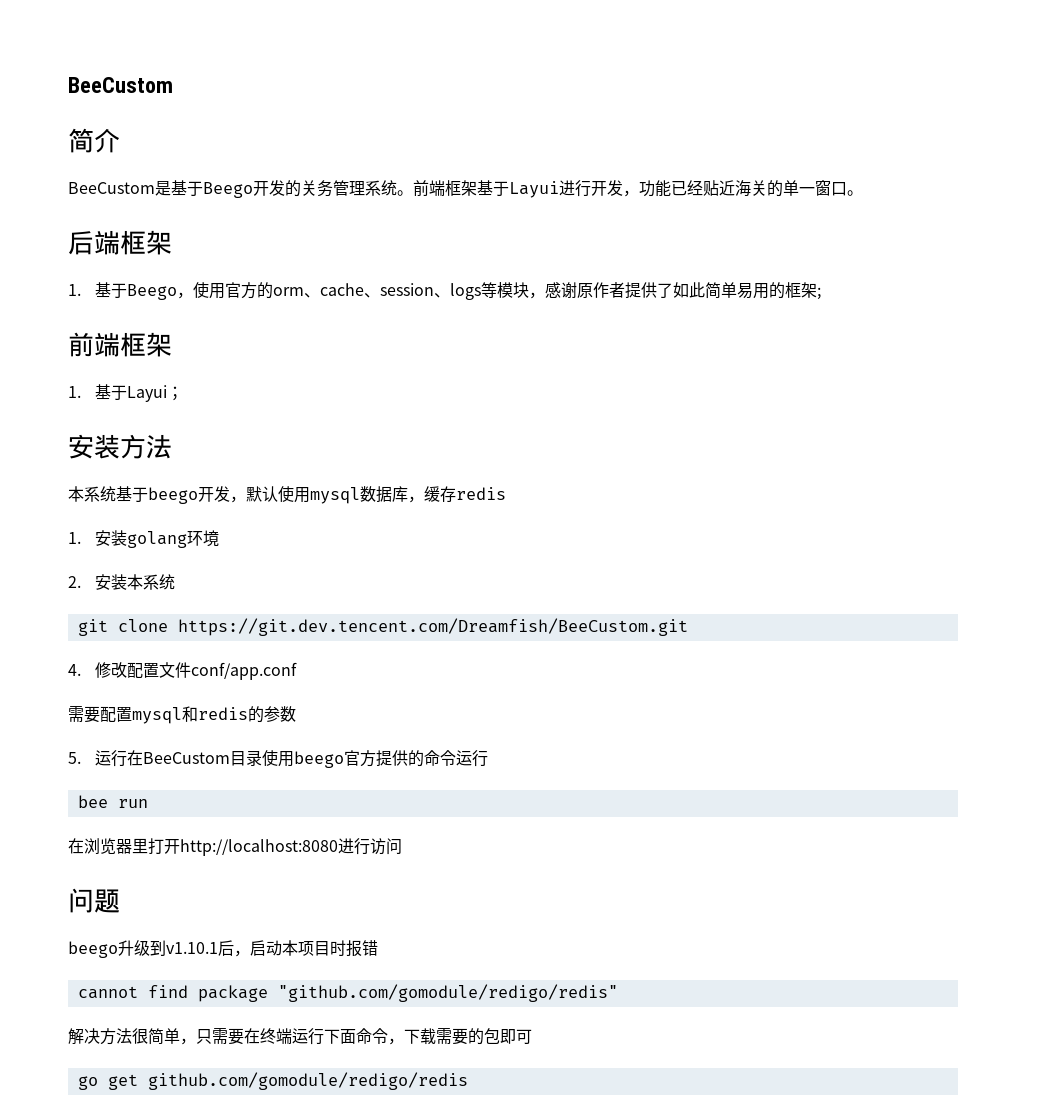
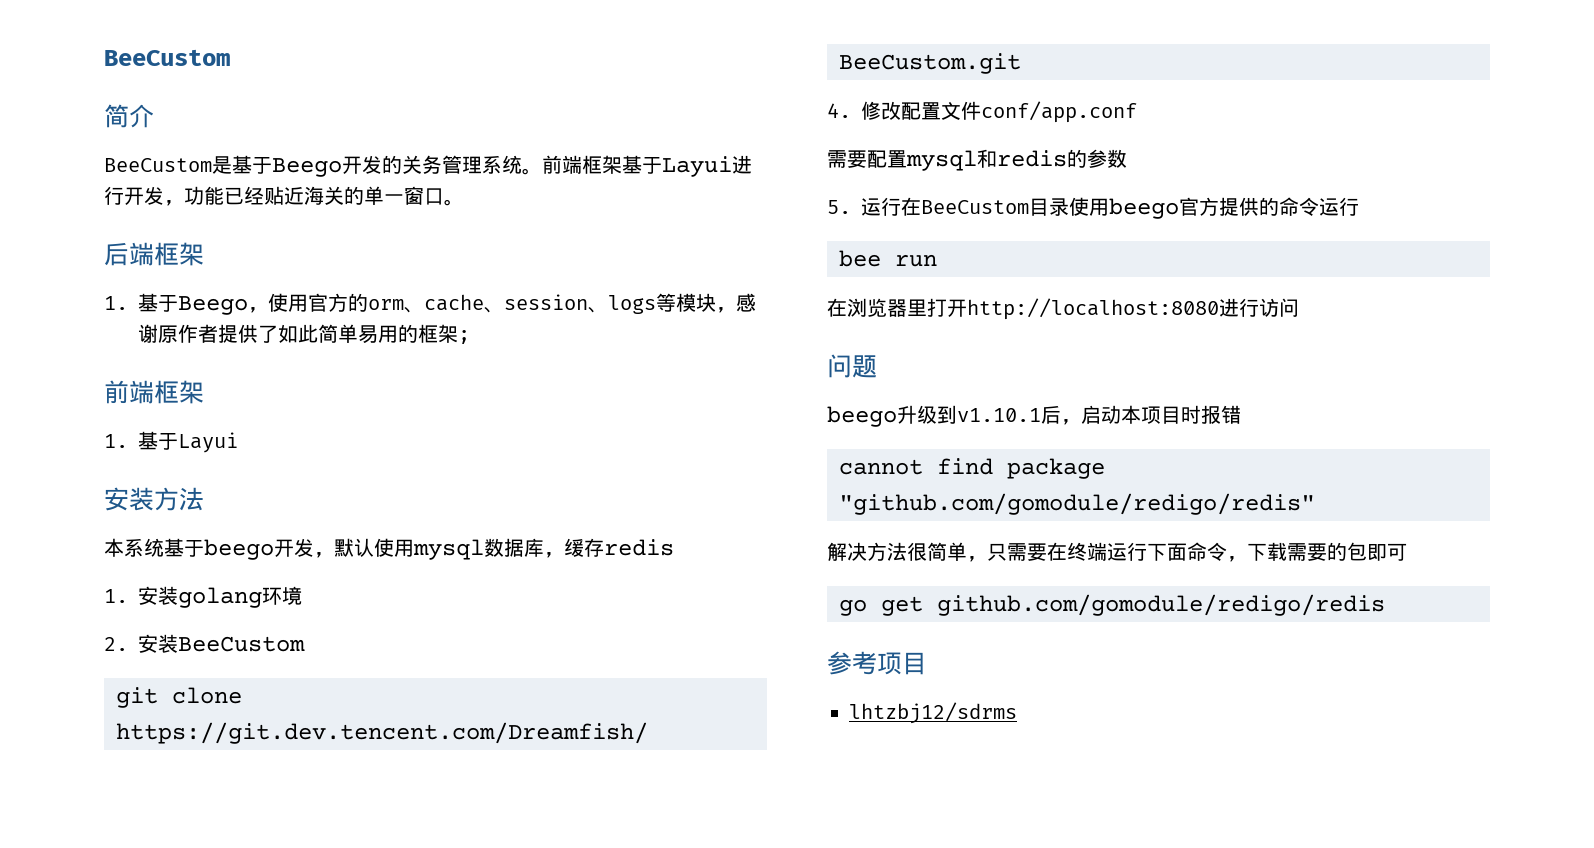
- 1.基于Layui；
+ 1.基于Layui
- 2.安装本系统
+ 2.安装BeeCustom
+ 参考项目
+ lhtzbj12/sdrms

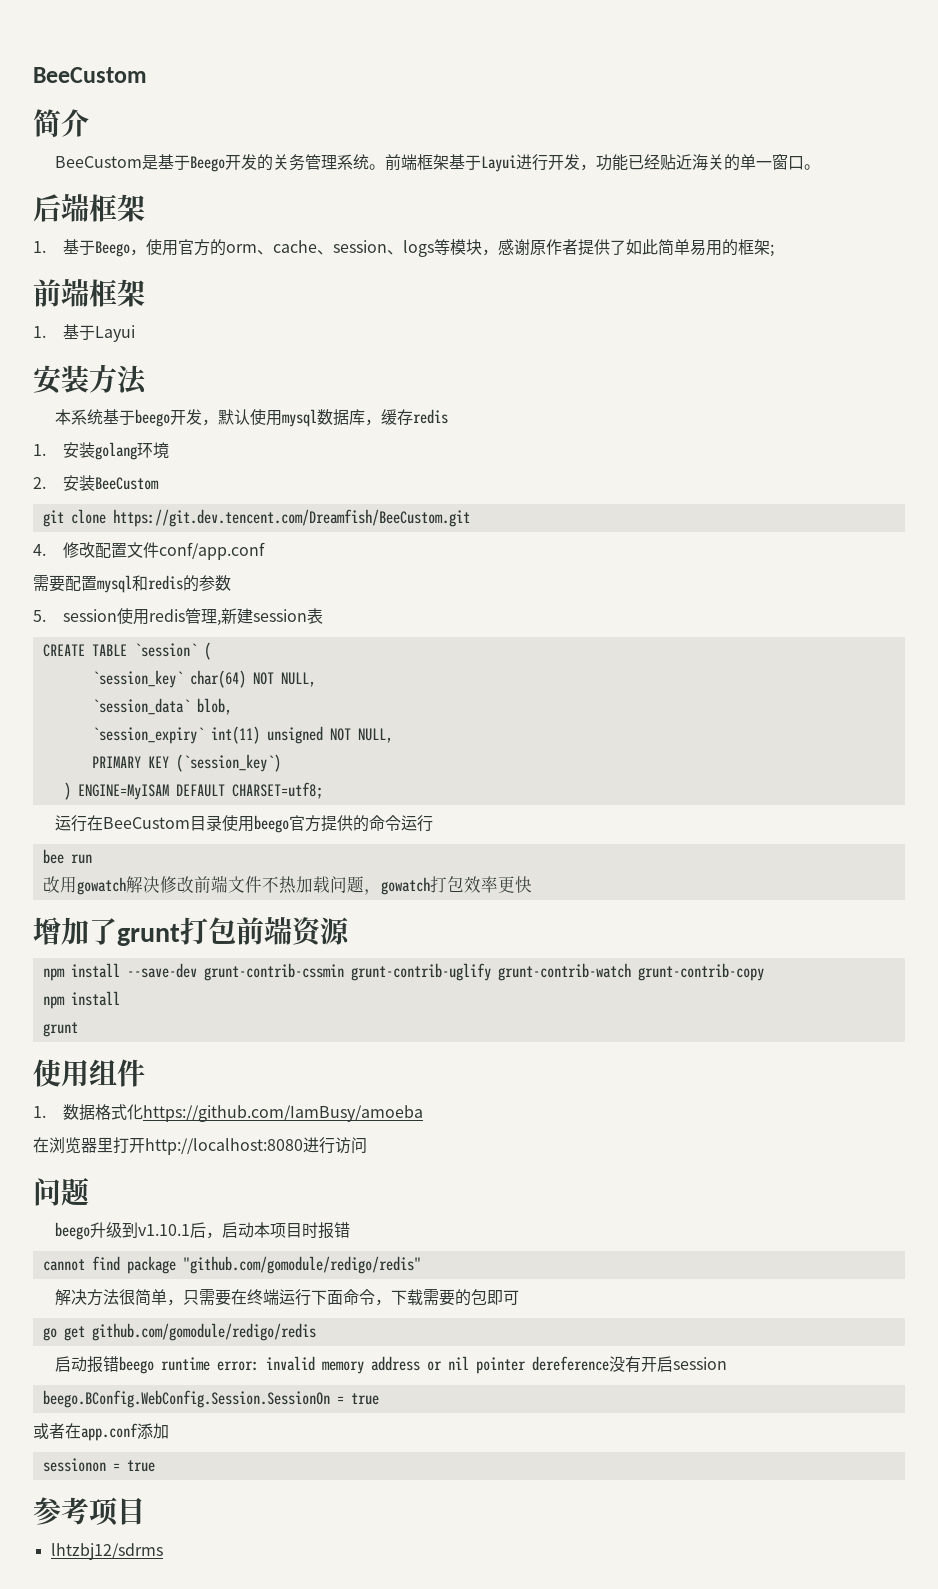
- 5.运行在BeeCustom目录使用beego官方提供的命令运行
+ 5. session使用redis管理,新建session表
+ CREATE TABLE `session` (
+ `session_key` char(64) NOT NULL,
+ `session_data` blob,
+ `session_expiry` int(11) unsigned NOT NULL,
+ PRIMARY KEY (`session_key`)
+ ) ENGINE=MyISAM DEFAULT CHARSET=utf8;
+ 运行在BeeCustom目录使用beego官方提供的命令运行
+ 改用gowatch解决修改前端文件不热加载问题，gowatch打包效率更快
+ 增加了grunt打包前端资源
+ npm install --save-dev grunt-contrib-cssmin grunt-contrib-uglify grunt-contrib-watch grunt-contrib-copy
+ npm install
+ grunt
+ 使用组件
+ 1.数据格式化https://github.com/IamBusy/amoeba
+ 启动报错beego runtime error: invalid memory address or nil pointer dereference没有开启session
+ beego.BConfig.WebConfig.Session.SessionOn = true
+ 或者在app.conf添加
+ sessionon = true

